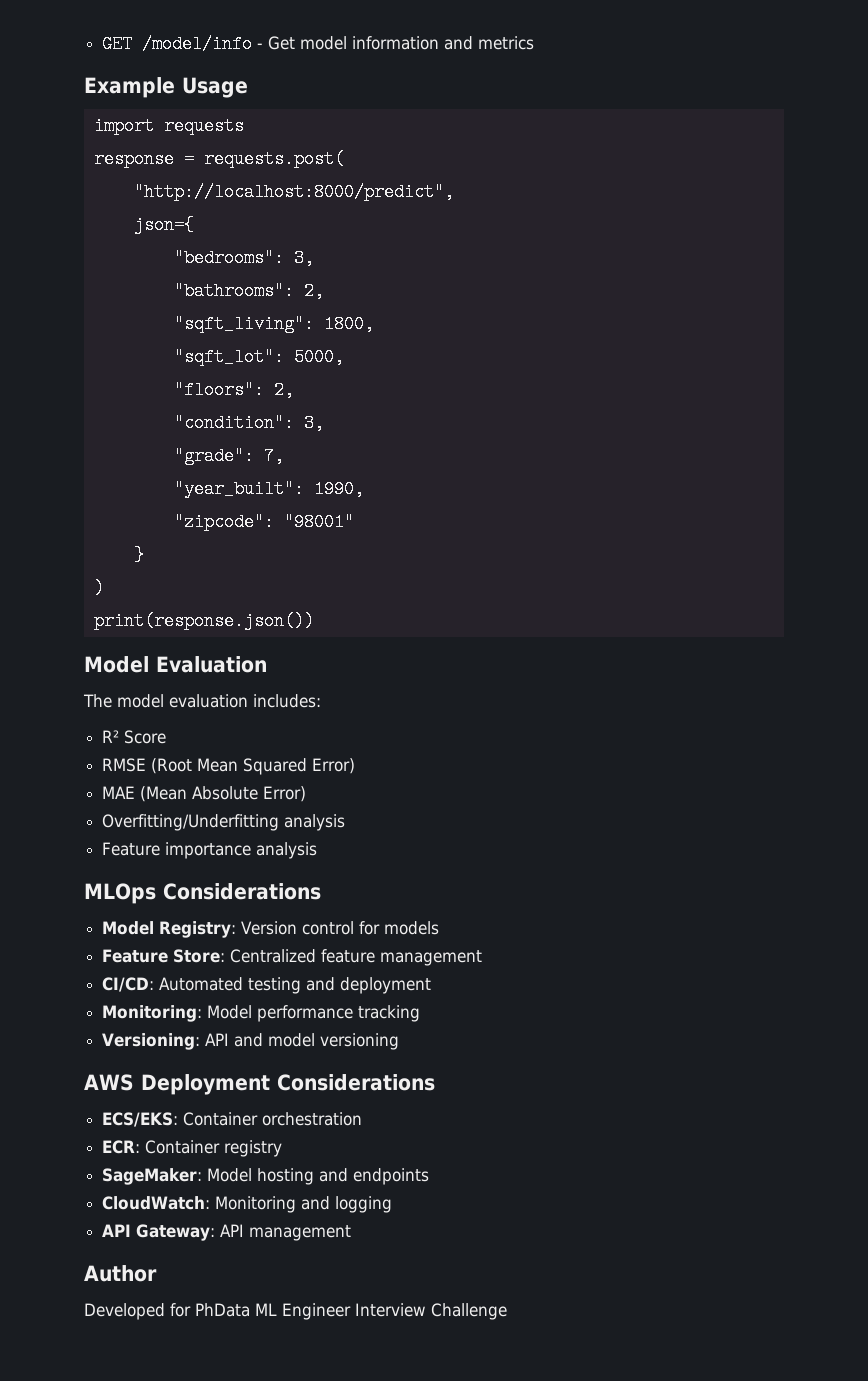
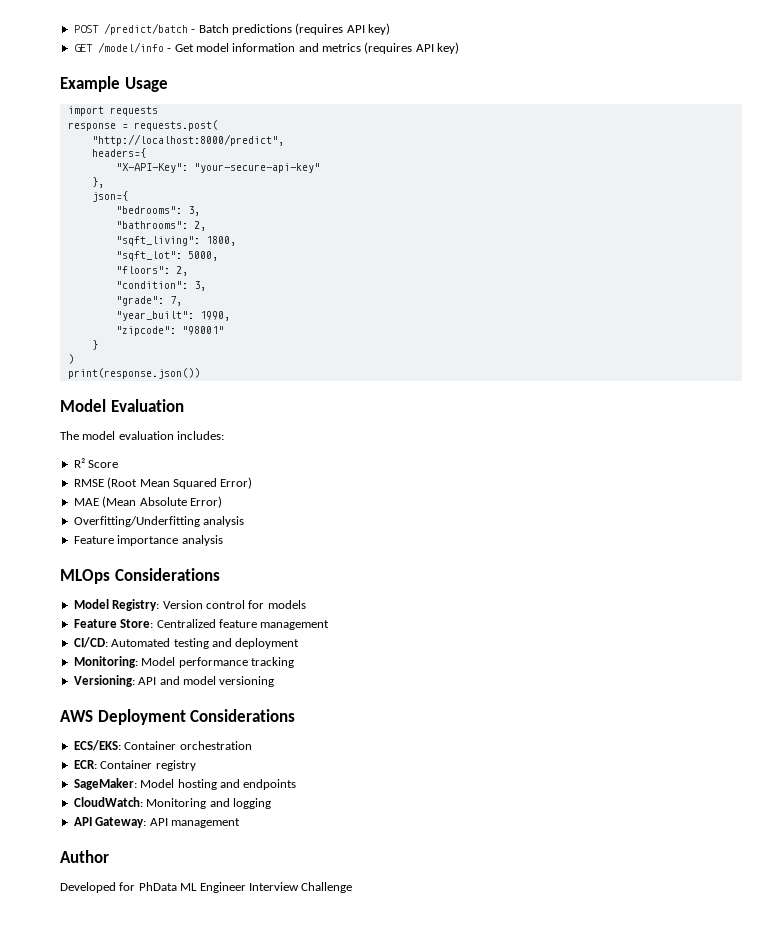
+ POST /predict/batch - Batch predictions (requires API key)
- GET /model/info - Get model information and metrics
+ GET /model/info - Get model information and metrics (requires API key)
+ headers={
+ "X-API-Key": "your-secure-api-key"
+ },

